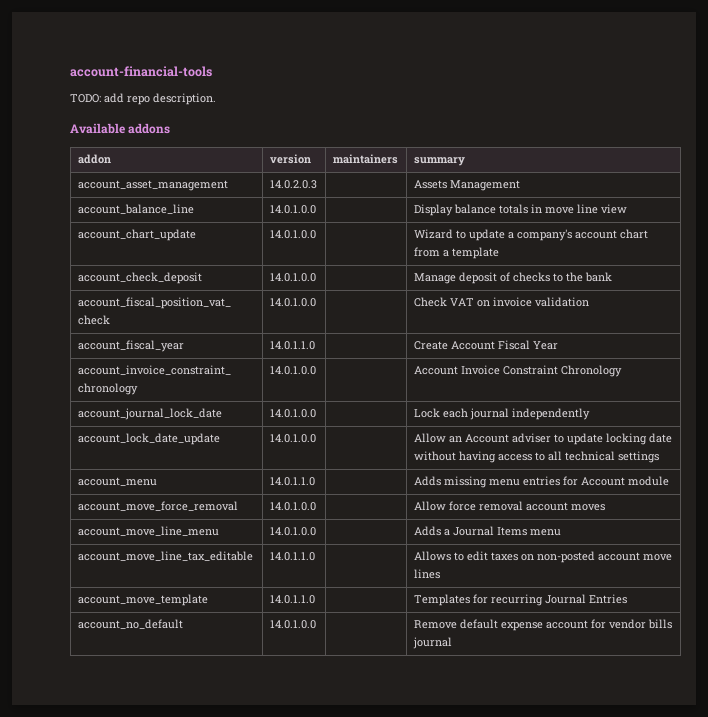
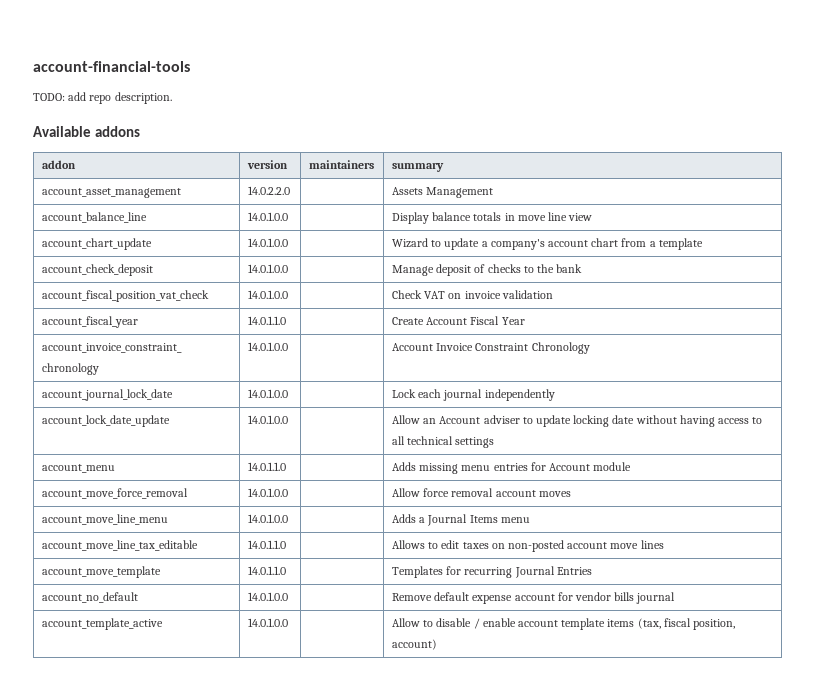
- account_asset_management | 14.0.2.0.3 | | Assets Management
+ account_asset_management | 14.0.2.2.0 | | Assets Management
+ account_template_active | 14.0.1.0.0 | | Allow to disable / enable account template items (tax, fiscal position, account)

